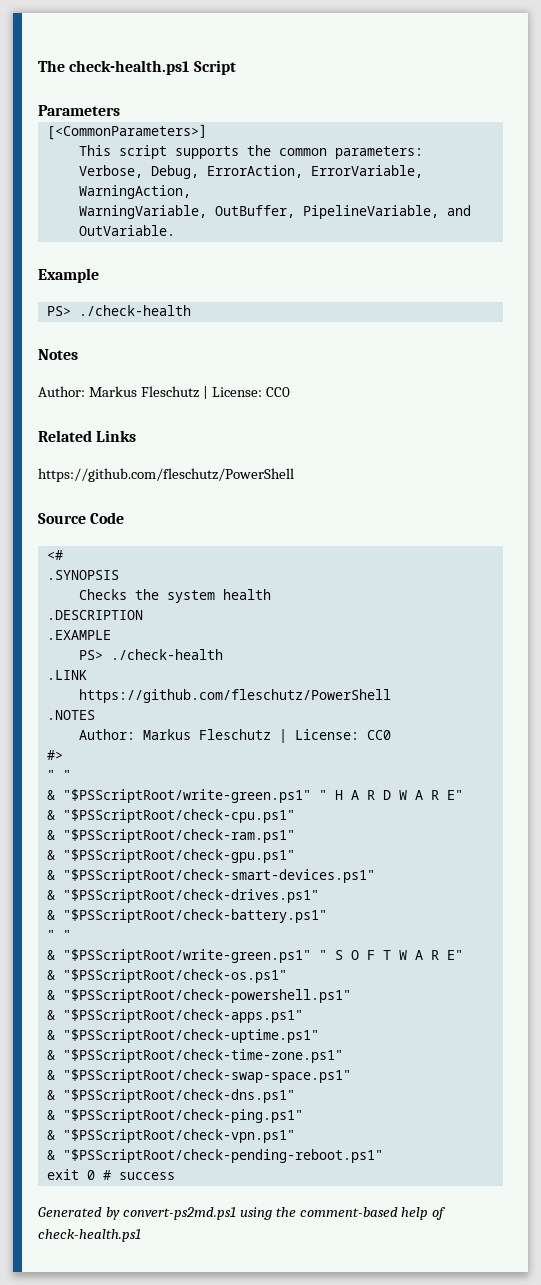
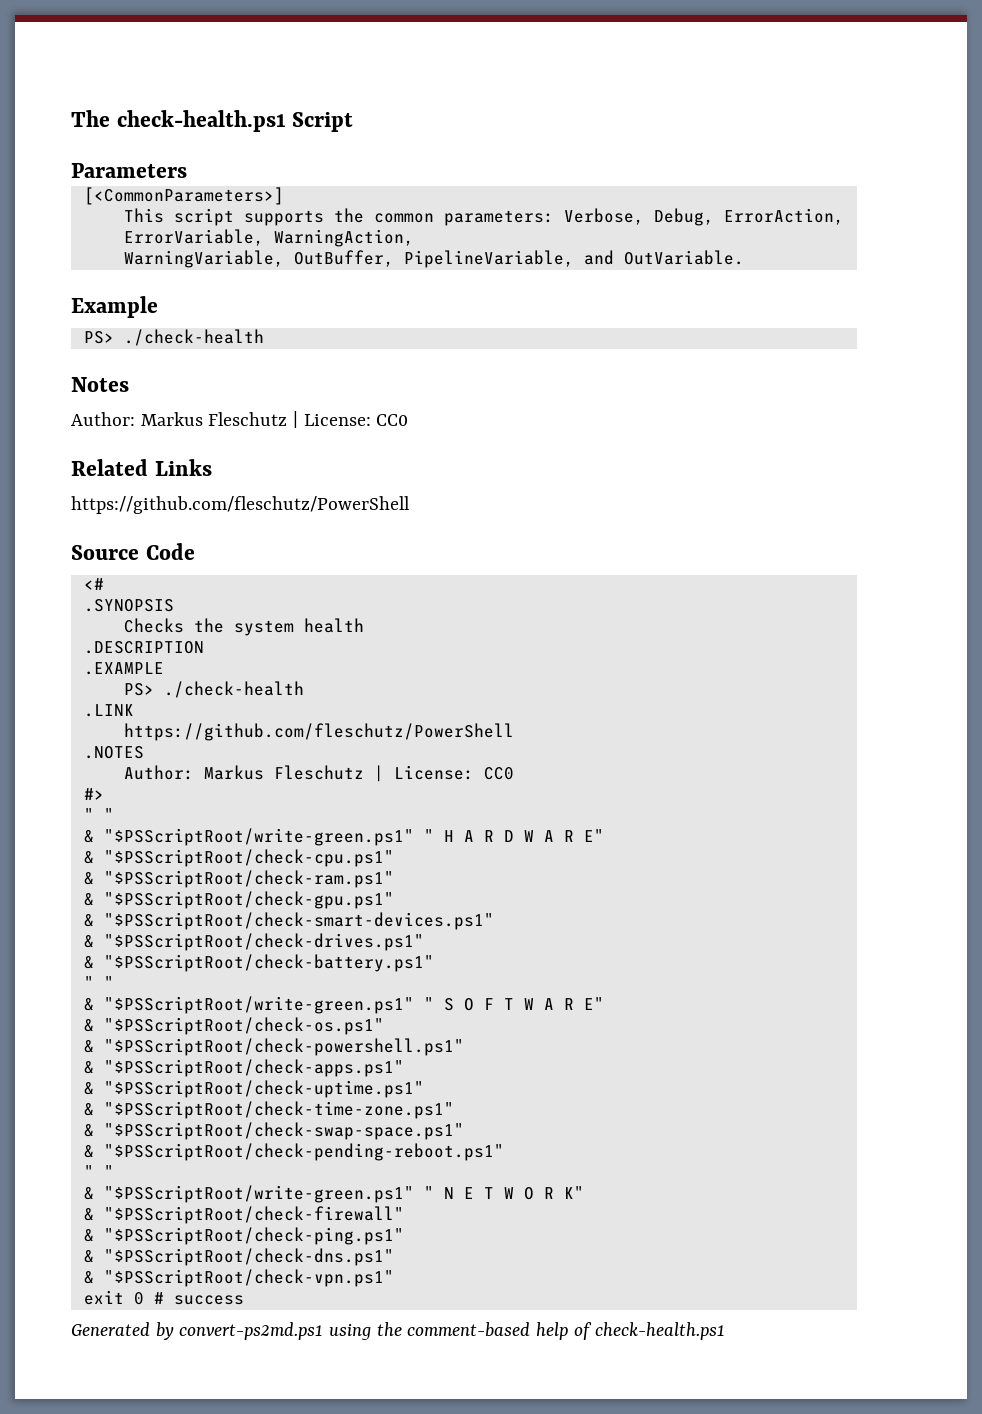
- & "$PSScriptRoot/check-dns.ps1"
+ & "$PSScriptRoot/check-pending-reboot.ps1"
+ " "
+ & "$PSScriptRoot/write-green.ps1" " N E T W O R K"
+ & "$PSScriptRoot/check-firewall"
+ & "$PSScriptRoot/check-dns.ps1"
  & "$PSScriptRoot/check-vpn.ps1"
- & "$PSScriptRoot/check-pending-reboot.ps1"

